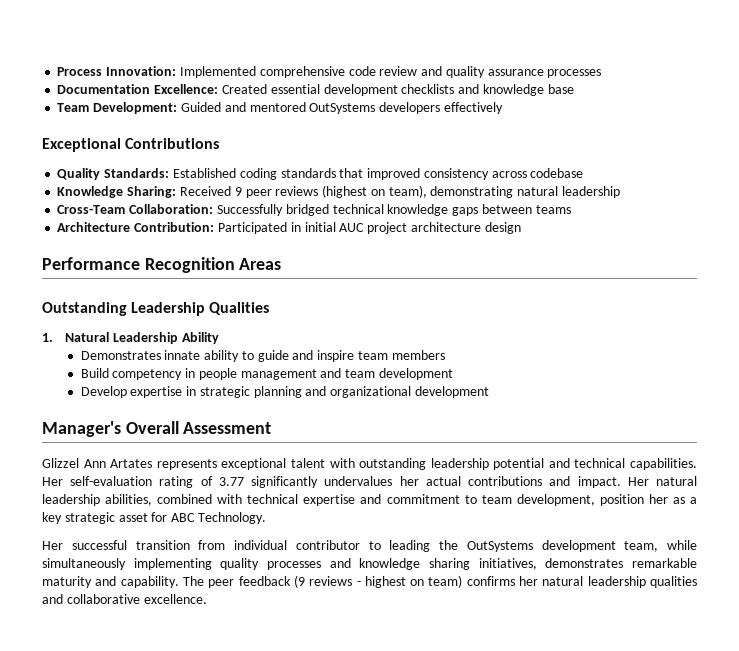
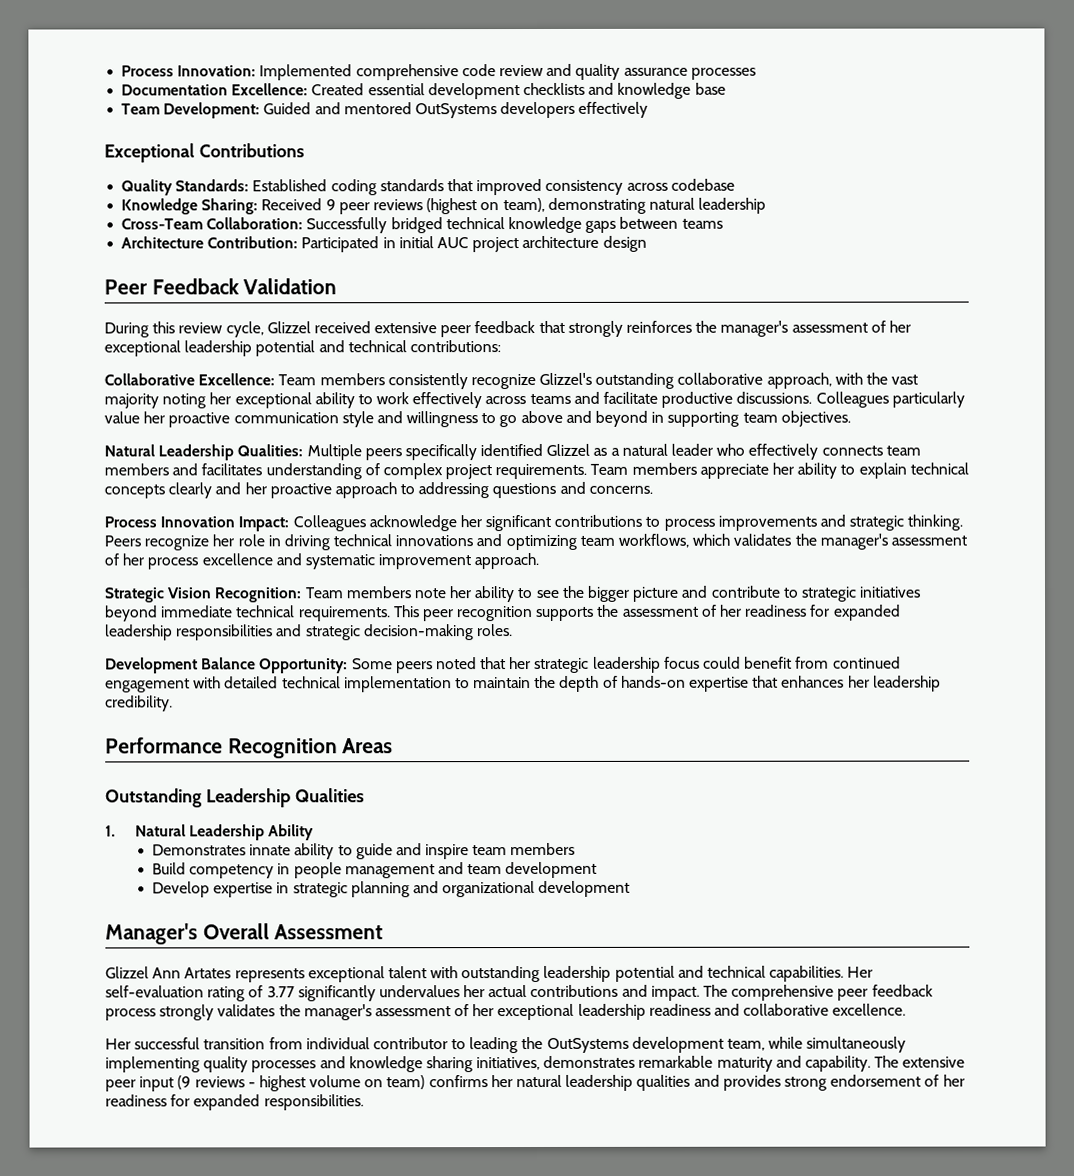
+ Peer Feedback Validation
+ During this review cycle, Glizzel received extensive peer feedback that strongly reinforces the manager's assessment of her exceptional leadership potential and technical contributions:
+ Collaborative Excellence: Team members consistently recognize Glizzel's outstanding collaborative approach, with the vast majority noting her exceptional ability to work effectively across teams and facilitate productive discussions. Colleagues particularly value her proactive communication style and willingness to go above and beyond in supporting team objectives.
+ Natural Leadership Qualities: Multiple peers specifically identified Glizzel as a natural leader who effectively connects team members and facilitates understanding of complex project requirements. Team members appreciate her ability to explain technical concepts clearly and her proactive approach to addressing questions and concerns.
+ Process Innovation Impact: Colleagues acknowledge her significant contributions to process improvements and strategic thinking. Peers recognize her role in driving technical innovations and optimizing team workflows, which validates the manager's assessment of her process excellence and systematic improvement approach.
+ Strategic Vision Recognition: Team members note her ability to see the bigger picture and contribute to strategic initiatives beyond immediate technical requirements. This peer recognition supports the assessment of her readiness for expanded leadership responsibilities and strategic decision-making roles.
+ Development Balance Opportunity: Some peers noted that her strategic leadership focus could benefit from continued engagement with detailed technical implementation to maintain the depth of hands-on expertise that enhances her leadership credibility.
- Her natural leadership abilities, combined with technical expertise and commitment to team development, position her as a key strategic asset for ABC Technology.
+ The comprehensive peer feedback process strongly validates the manager's assessment of her exceptional leadership readiness and collaborative excellence.
- The peer feedback (9 reviews - highest on team) confirms her natural leadership qualities and collaborative excellence.
+ The extensive peer input (9 reviews - highest volume on team) confirms her natural leadership qualities and provides strong endorsement of her readiness for expanded responsibilities.

